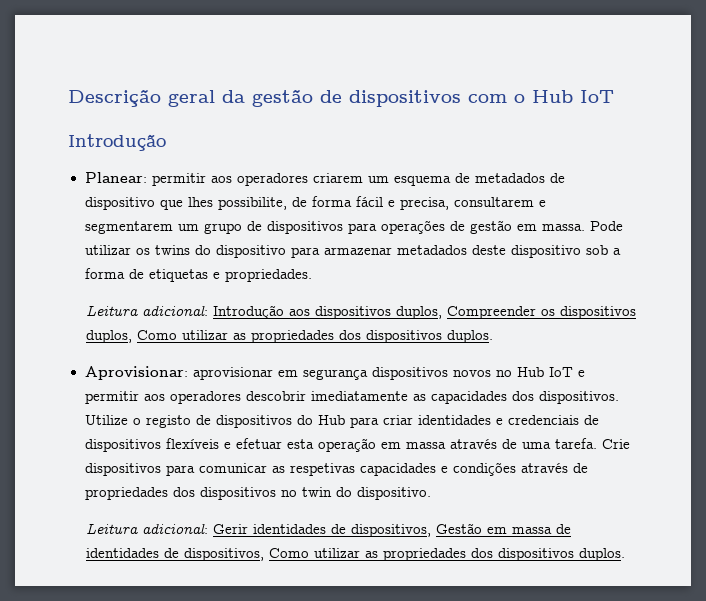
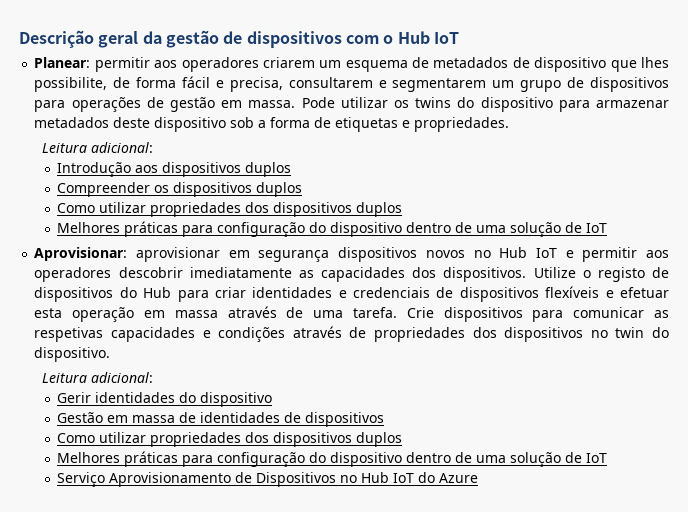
  Descrição geral da gestão de dispositivos com o Hub IoT
- Introdução
  Pode utilizar os twins do dispositivo para armazenar metadados deste dispositivo sob a forma de etiquetas e propriedades.
- Leitura adicional: Introdução aos dispositivos duplos, Compreender os dispositivos duplos, Como utilizar as propriedades dos dispositivos duplos.
+ Leitura adicional:
+ Introdução aos dispositivos duplos
+ Compreender os dispositivos duplos
+ Como utilizar propriedades dos dispositivos duplos
+ Melhores práticas para configuração do dispositivo dentro de uma solução de IoT
  Crie dispositivos para comunicar as respetivas capacidades e condições através de propriedades dos dispositivos no twin do dispositivo.
- Leitura adicional: Gerir identidades de dispositivos, Gestão em massa de identidades de dispositivos, Como utilizar as propriedades dos dispositivos duplos.
+ Leitura adicional:
+ Gerir identidades do dispositivo
+ Gestão em massa de identidades de dispositivos
+ Como utilizar propriedades dos dispositivos duplos
+ Melhores práticas para configuração do dispositivo dentro de uma solução de IoT
+ Serviço Aprovisionamento de Dispositivos no Hub IoT do Azure

